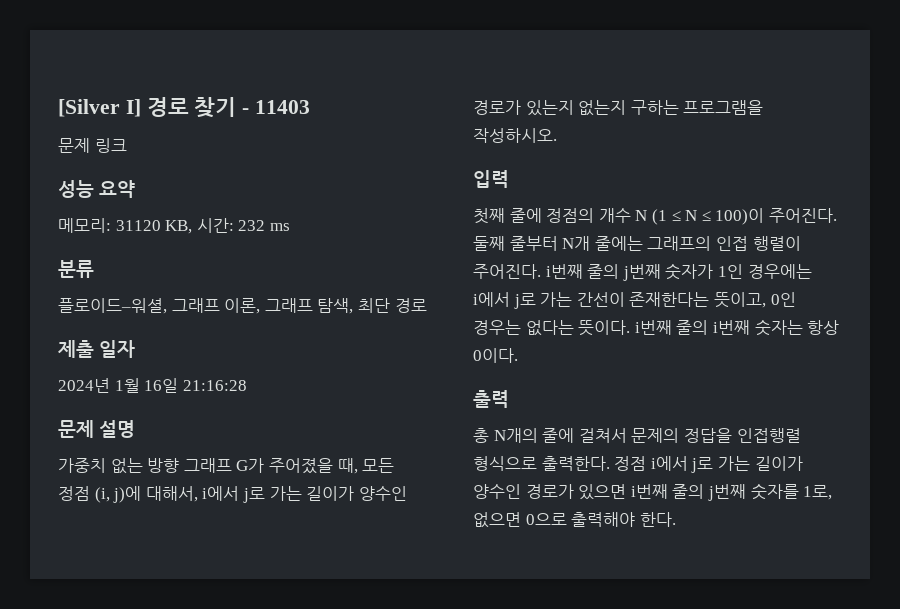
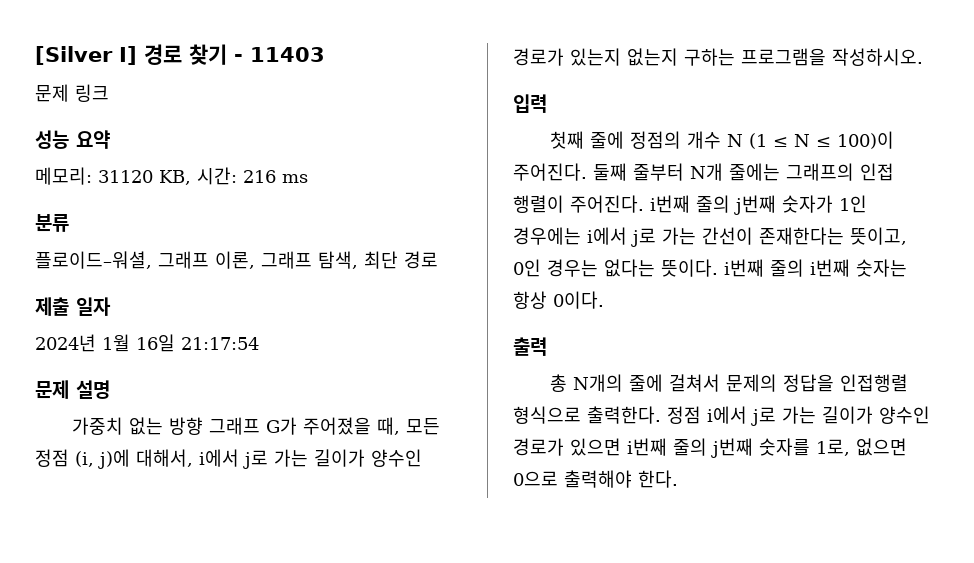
- 메모리: 31120 KB, 시간: 232 ms
+ 메모리: 31120 KB, 시간: 216 ms
- 2024년 1월 16일 21:16:28
+ 2024년 1월 16일 21:17:54

